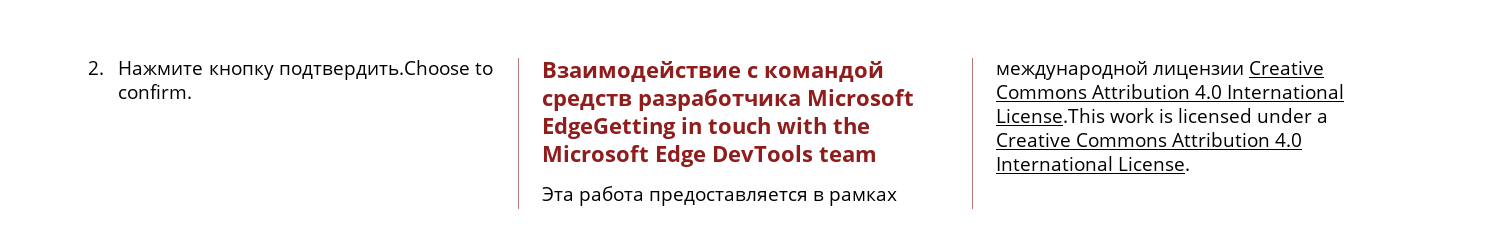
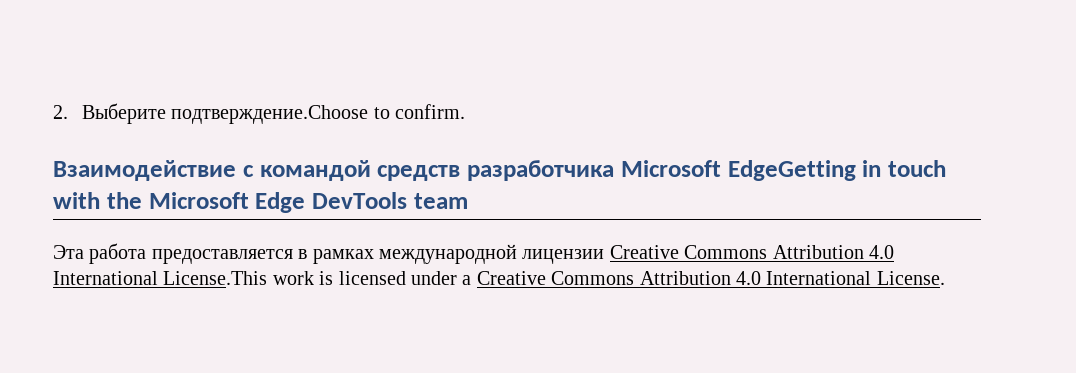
- 2. Нажмите кнопку подтвердить.Choose to confirm.
+ 2. Выберите подтверждение.Choose to confirm.

